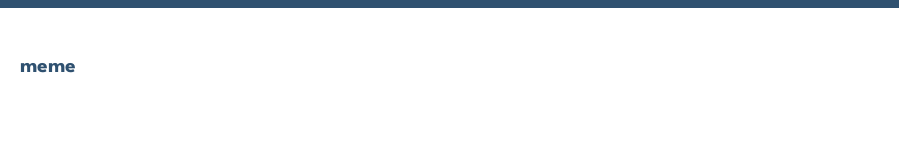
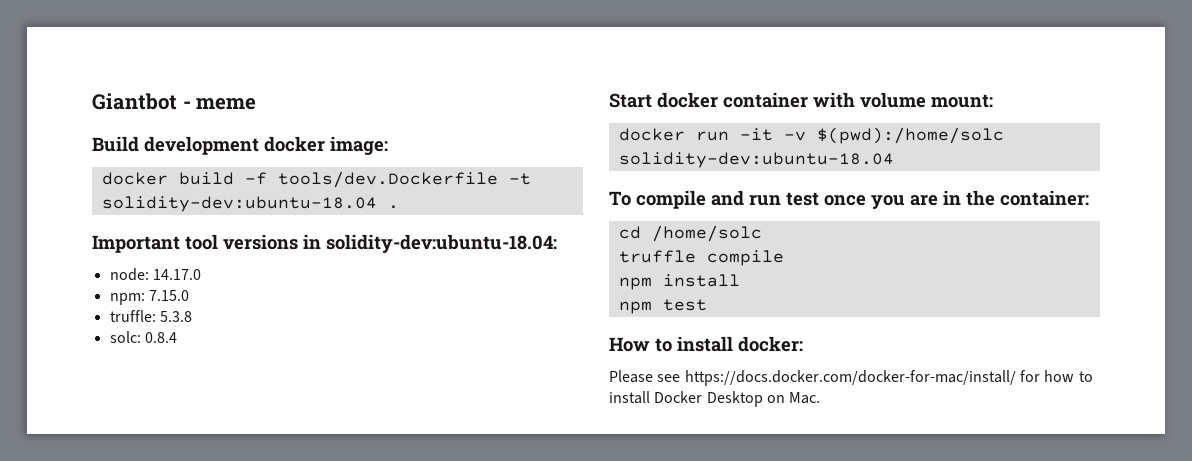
- meme
+ Giantbot - meme
+ Build development docker image:
+ docker build -f tools/dev.Dockerfile -t solidity-dev:ubuntu-18.04 .
+ Important tool versions in solidity-dev:ubuntu-18.04:
+ node: 14.17.0
+ npm: 7.15.0
+ truffle: 5.3.8
+ solc: 0.8.4
+ Start docker container with volume mount:
+ docker run -it -v $(pwd):/home/solc solidity-dev:ubuntu-18.04
+ To compile and run test once you are in the container:
+ cd /home/solc
+ truffle compile
+ npm install
+ npm test
+ How to install docker:
+ Please see https://docs.docker.com/docker-for-mac/install/ for how to install Docker Desktop on Mac.

